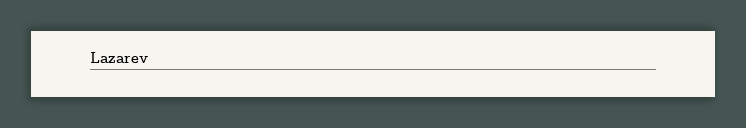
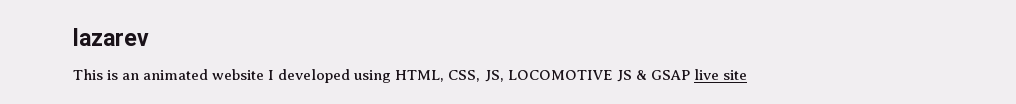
- Lazarev
+ lazarev
+ This is an animated website I developed using HTML, CSS, JS, LOCOMOTIVE JS & GSAP live site

